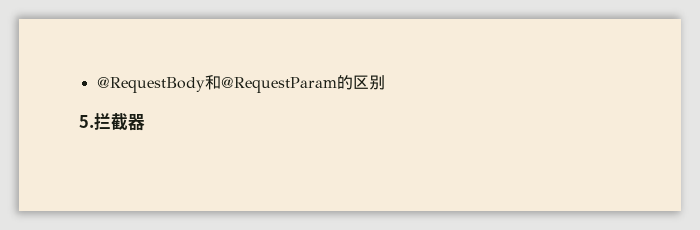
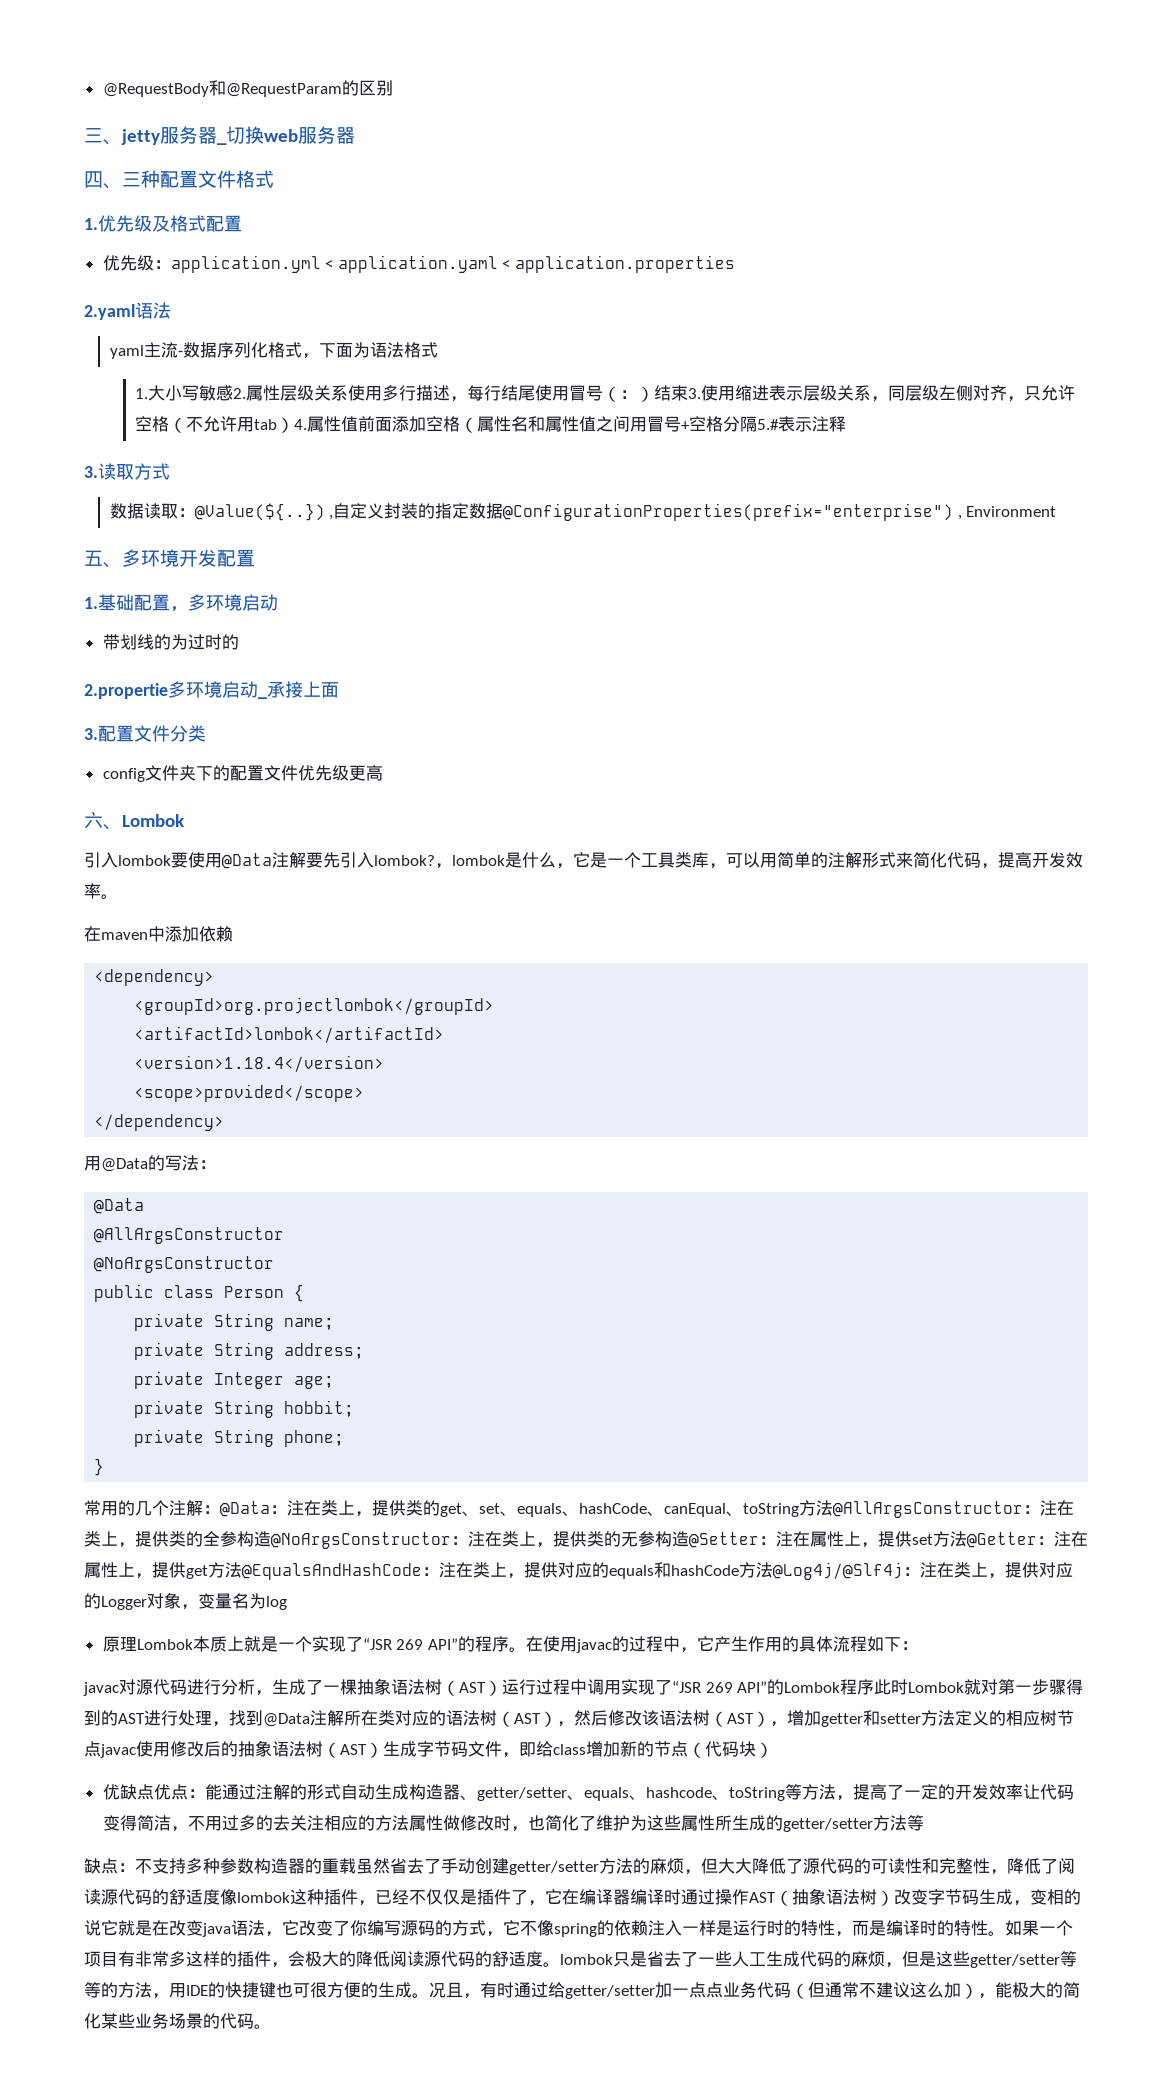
- 5.拦截器
+ 三、jetty服务器_切换web服务器
+ 四、三种配置文件格式
+ 1.优先级及格式配置
+ 优先级：application.yml < application.yaml < application.properties
+ 2.yaml语法
+ yaml主流-数据序列化格式，下面为语法格式
+ 1.大小写敏感2.属性层级关系使用多行描述，每行结尾使用冒号（：）结束3.使用缩进表示层级关系，同层级左侧对齐，只允许空格（不允许用tab）4.属性值前面添加空格（属性名和属性值之间用冒号+空格分隔5.#表示注释
+ 3.读取方式
+ 数据读取：@Value(${..}) ,自定义封装的指定数据@ConfigurationProperties(prefix="enterprise") , Environment
+ 五、多环境开发配置
+ 1.基础配置，多环境启动
+ 带划线的为过时的
+ 2.propertie多环境启动_承接上面
+ 3.配置文件分类
+ config文件夹下的配置文件优先级更高
+ 六、Lombok
+ 引入lombok要使用@Data注解要先引入lombok?，lombok是什么，它是一个工具类库，可以用简单的注解形式来简化代码，提高开发效率。
+ 在maven中添加依赖
+ <dependency>
+ <groupId>org.projectlombok</groupId>
+ <artifactId>lombok</artifactId>
+ <version>1.18.4</version>
+ <scope>provided</scope>
+ </dependency>
+ 用@Data的写法：
+ @Data
+ @AllArgsConstructor
+ @NoArgsConstructor
+ public class Person {
+ private String name;
+ private String address;
+ private Integer age;
+ private String hobbit;
+ private String phone;
+ }
+ 常用的几个注解：@Data：注在类上，提供类的get、set、equals、hashCode、canEqual、toString方法@AllArgsConstructor：注在类上，提供类的全参构造@NoArgsConstructor：注在类上，提供类的无参构造@Setter：注在属性上，提供set方法@Getter：注在属性上，提供get方法@EqualsAndHashCode：注在类上，提供对应的equals和hashCode方法@Log4j/@Slf4j：注在类上，提供对应的Logger对象，变量名为log
+ 原理Lombok本质上就是一个实现了“JSR 269 API”的程序。在使用javac的过程中，它产生作用的具体流程如下：
+ javac对源代码进行分析，生成了一棵抽象语法树（AST）运行过程中调用实现了“JSR 269 API”的Lombok程序此时Lombok就对第一步骤得到的AST进行处理，找到@Data注解所在类对应的语法树（AST），然后修改该语法树（AST），增加getter和setter方法定义的相应树节点javac使用修改后的抽象语法树（AST）生成字节码文件，即给class增加新的节点（代码块）
+ 优缺点优点：能通过注解的形式自动生成构造器、getter/setter、equals、hashcode、toString等方法，提高了一定的开发效率让代码变得简洁，不用过多的去关注相应的方法属性做修改时，也简化了维护为这些属性所生成的getter/setter方法等
+ 缺点：不支持多种参数构造器的重载虽然省去了手动创建getter/setter方法的麻烦，但大大降低了源代码的可读性和完整性，降低了阅读源代码的舒适度像lombok这种插件，已经不仅仅是插件了，它在编译器编译时通过操作AST（抽象语法树）改变字节码生成，变相的说它就是在改变java语法，它改变了你编写源码的方式，它不像spring的依赖注入一样是运行时的特性，而是编译时的特性。如果一个项目有非常多这样的插件，会极大的降低阅读源代码的舒适度。lombok只是省去了一些人工生成代码的麻烦，但是这些getter/setter等等的方法，用IDE的快捷键也可很方便的生成。况且，有时通过给getter/setter加一点点业务代码（但通常不建议这么加），能极大的简化某些业务场景的代码。

